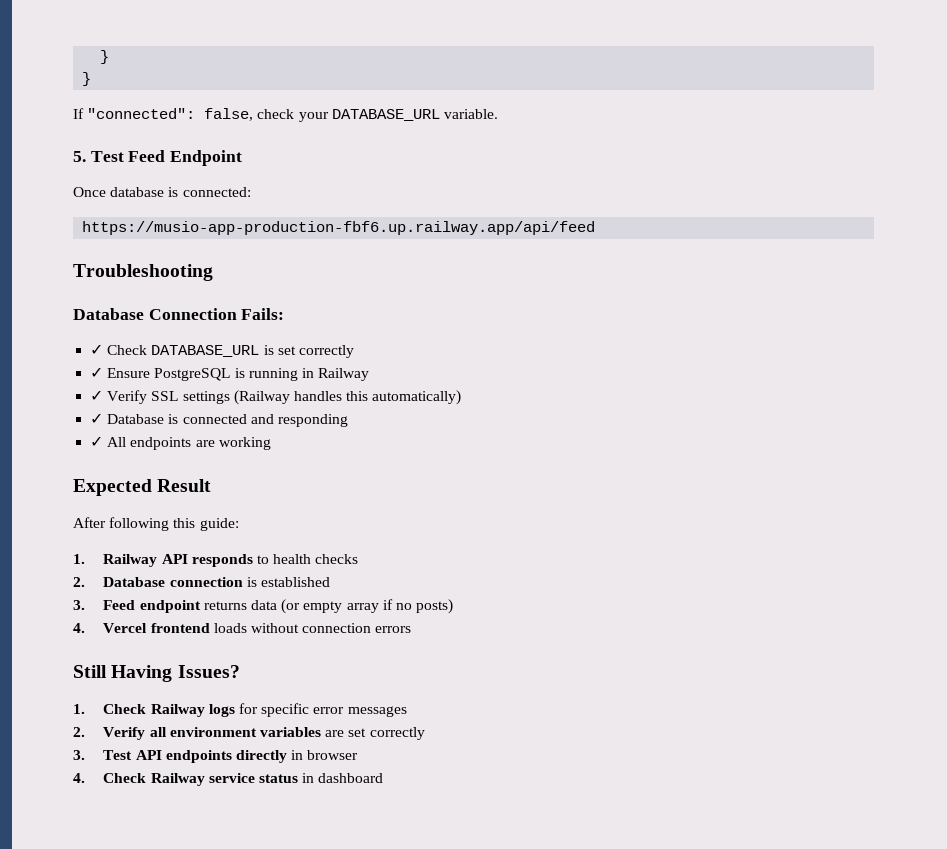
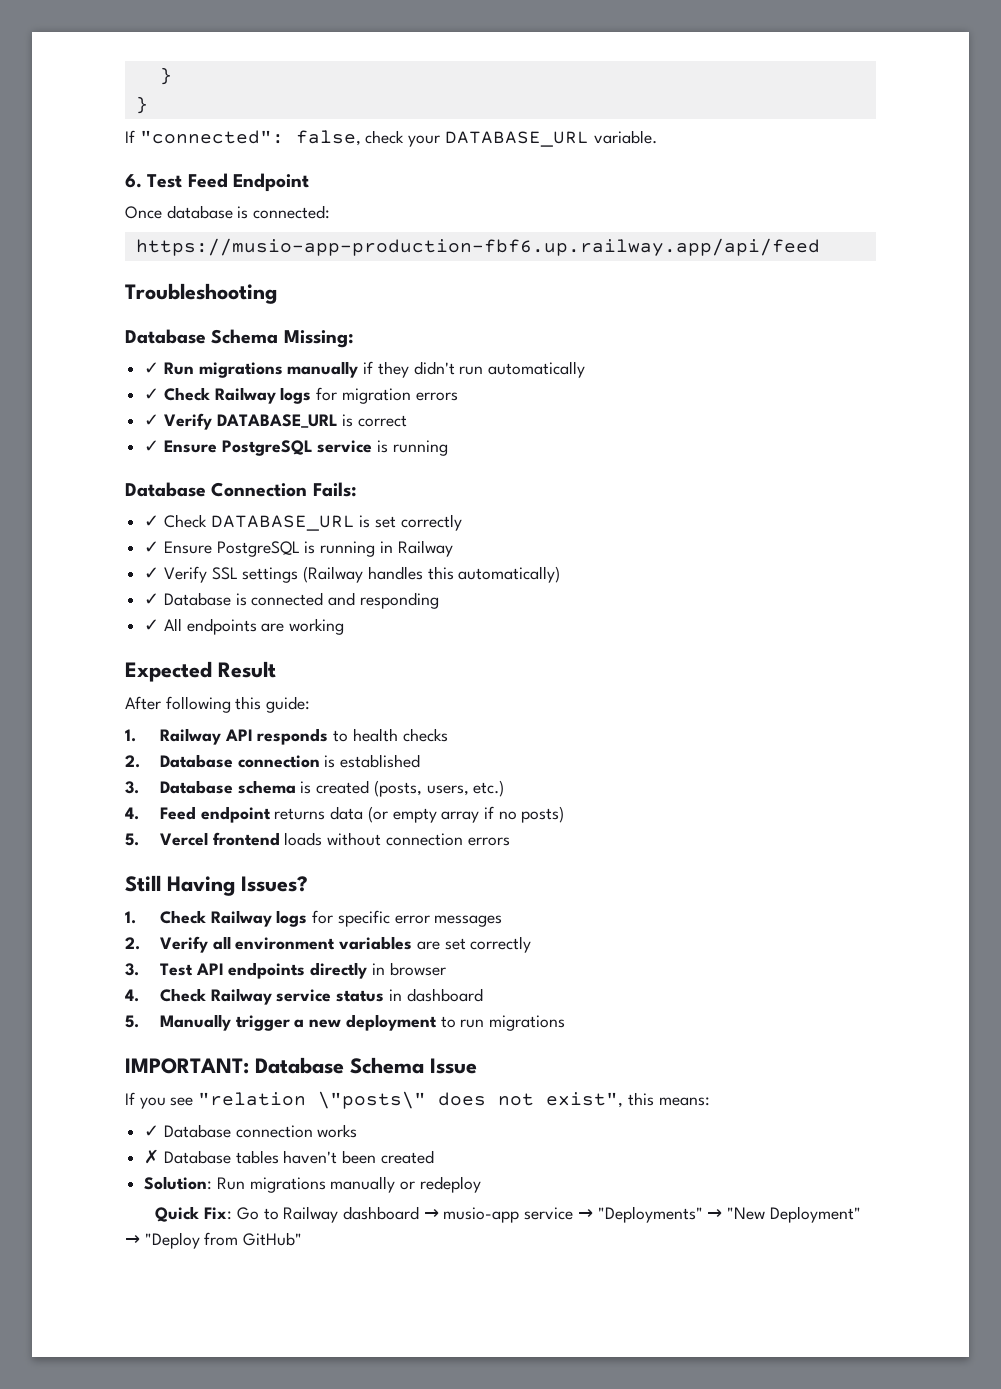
- 5. Test Feed Endpoint
+ 6. Test Feed Endpoint
+ Database Schema Missing:
+ ✓ Run migrations manually if they didn't run automatically
+ ✓ Check Railway logs for migration errors
+ ✓ Verify DATABASE_URL is correct
+ ✓ Ensure PostgreSQL service is running
- 3. Feed endpoint returns data (or empty array if no posts)
+ 3. Database schema is created (posts, users, etc.)
+ 4. Feed endpoint returns data (or empty array if no posts)
- 4. Vercel frontend loads without connection errors
+ 5. Vercel frontend loads without connection errors
+ 5. Manually trigger a new deployment to run migrations
+ IMPORTANT: Database Schema Issue
+ If you see "relation \"posts\" does not exist", this means:
+ ✓ Database connection works
+ ✗ Database tables haven't been created
+ Solution: Run migrations manually or redeploy
+ Quick Fix: Go to Railway dashboard → musio-app service → "Deployments" → "New Deployment" → "Deploy from GitHub"

